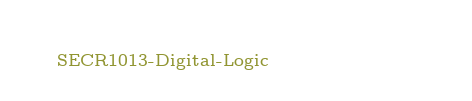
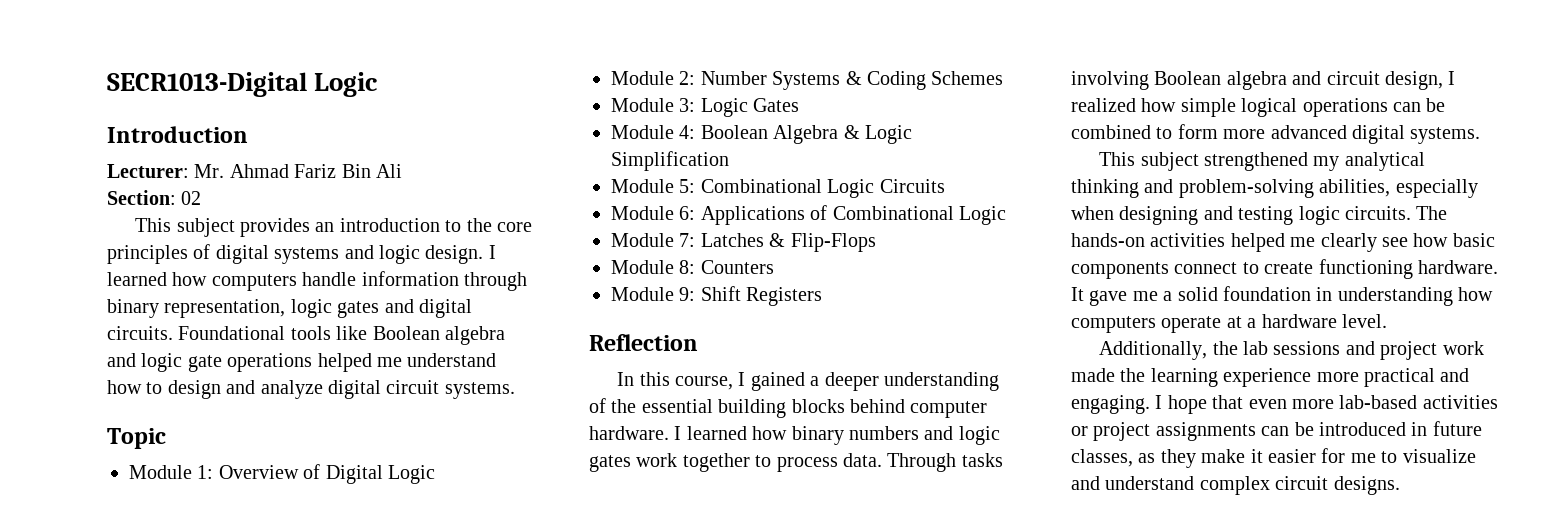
- SECR1013-Digital-Logic
+ SECR1013-Digital Logic
+ Introduction
+ Lecturer: Mr. Ahmad Fariz Bin Ali
+ Section: 02
+ This subject provides an introduction to the core principles of digital systems and logic design. I learned how computers handle information through binary representation, logic gates and digital circuits. Foundational tools like Boolean algebra and logic gate operations helped me understand how to design and analyze digital circuit systems.
+ Topic
+ Module 1: Overview of Digital Logic
+ Module 2: Number Systems & Coding Schemes
+ Module 3: Logic Gates
+ Module 4: Boolean Algebra & Logic Simplification
+ Module 5: Combinational Logic Circuits
+ Module 6: Applications of Combinational Logic
+ Module 7: Latches & Flip-Flops
+ Module 8: Counters
+ Module 9: Shift Registers
+ Reflection
+ In this course, I gained a deeper understanding of the essential building blocks behind computer hardware. I learned how binary numbers and logic gates work together to process data. Through tasks involving Boolean algebra and circuit design, I realized how simple logical operations can be combined to form more advanced digital systems.
+ This subject strengthened my analytical thinking and problem-solving abilities, especially when designing and testing logic circuits. The hands-on activities helped me clearly see how basic components connect to create functioning hardware. It gave me a solid foundation in understanding how computers operate at a hardware level.
+ Additionally, the lab sessions and project work made the learning experience more practical and engaging. I hope that even more lab-based activities or project assignments can be introduced in future classes, as they make it easier for me to visualize and understand complex circuit designs.

